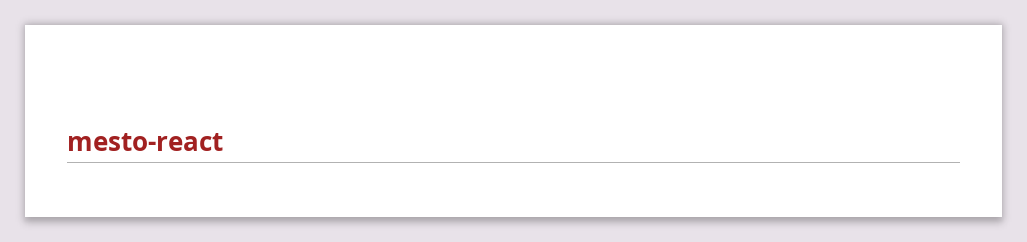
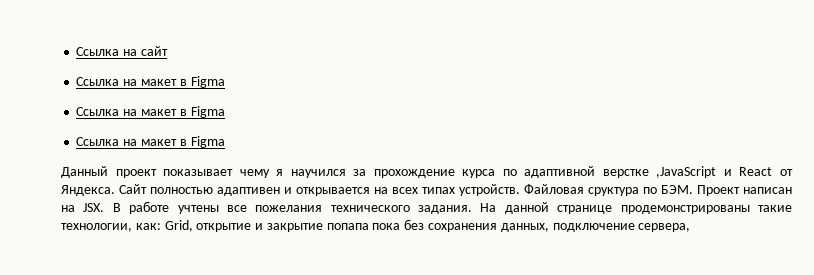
- mesto-react
+ Ссылка на сайт
+ Ссылка на макет в Figma
+ Ссылка на макет в Figma
+ Ссылка на макет в Figma
+ Данный проект показывает чему я научился за прохождение курса по адаптивной верстке ,JavaScript и React от Яндекса. Сайт полностью адаптивен и открывается на всех типах устройств. Файловая сруктура по БЭМ. Проект написан на JSX. В работе учтены все пожелания технического задания. На данной странице продемонстрированы такие технологии, как: Grid, открытие и закрытие попапа пока без сохранения данных, подключение сервера,

